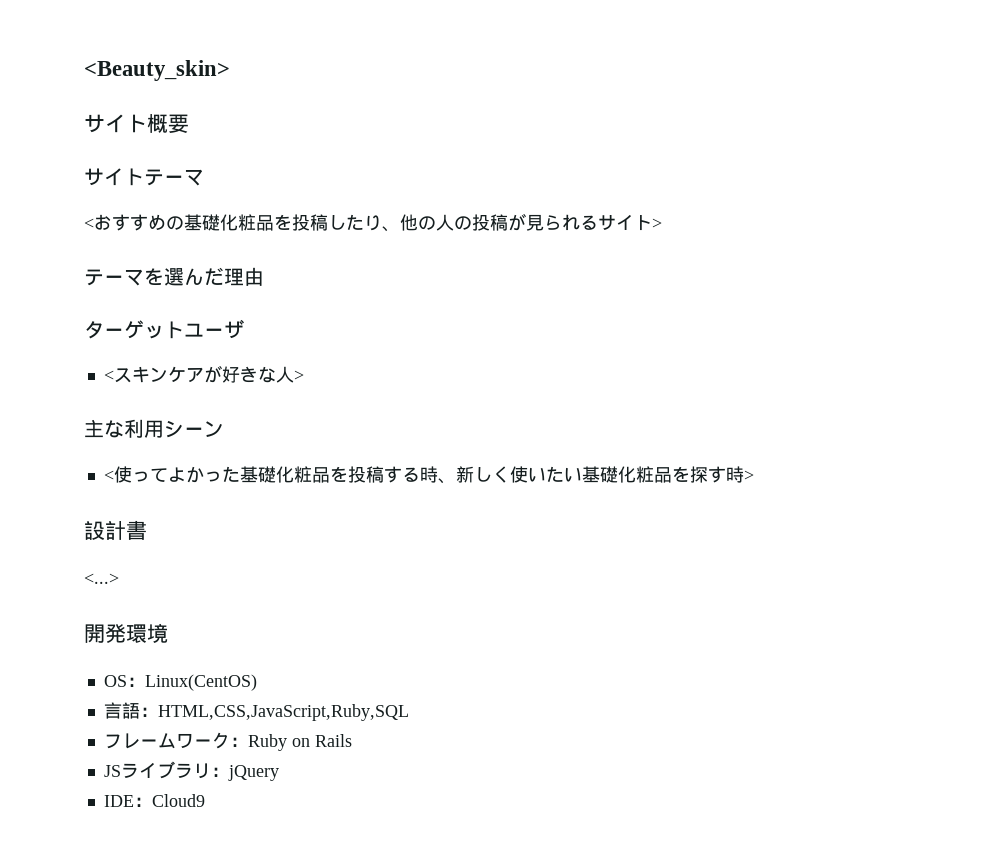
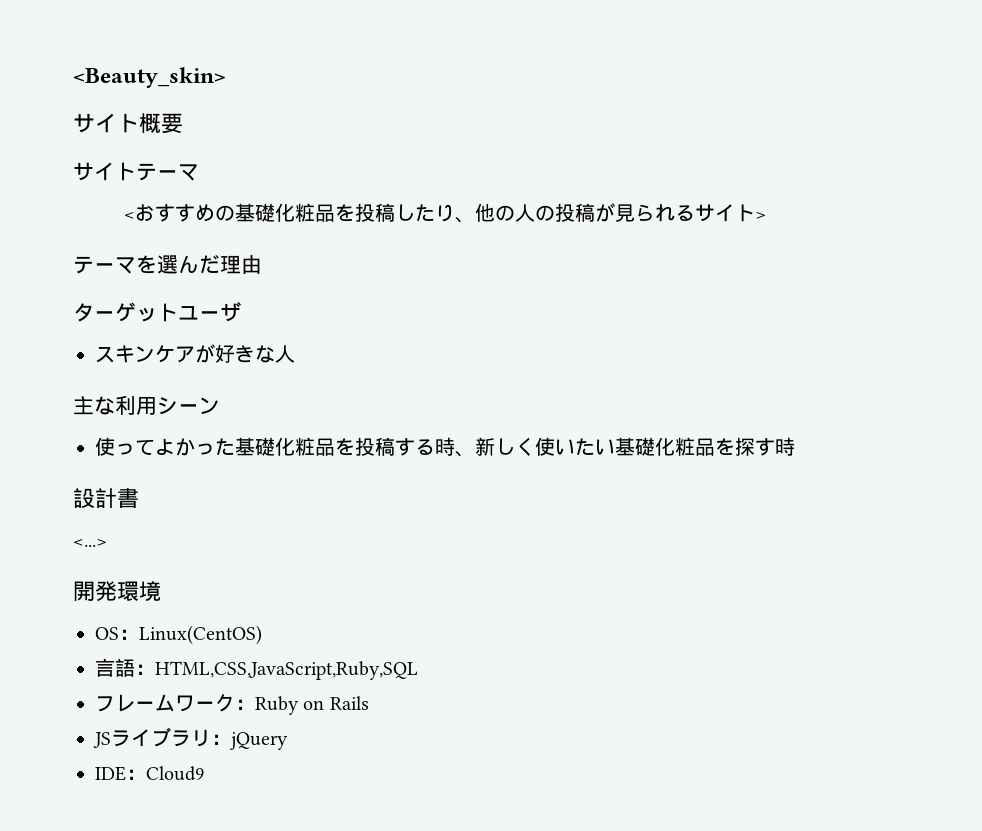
- <スキンケアが好きな人>
+ スキンケアが好きな人
- <使ってよかった基礎化粧品を投稿する時、新しく使いたい基礎化粧品を探す時>
+ 使ってよかった基礎化粧品を投稿する時、新しく使いたい基礎化粧品を探す時

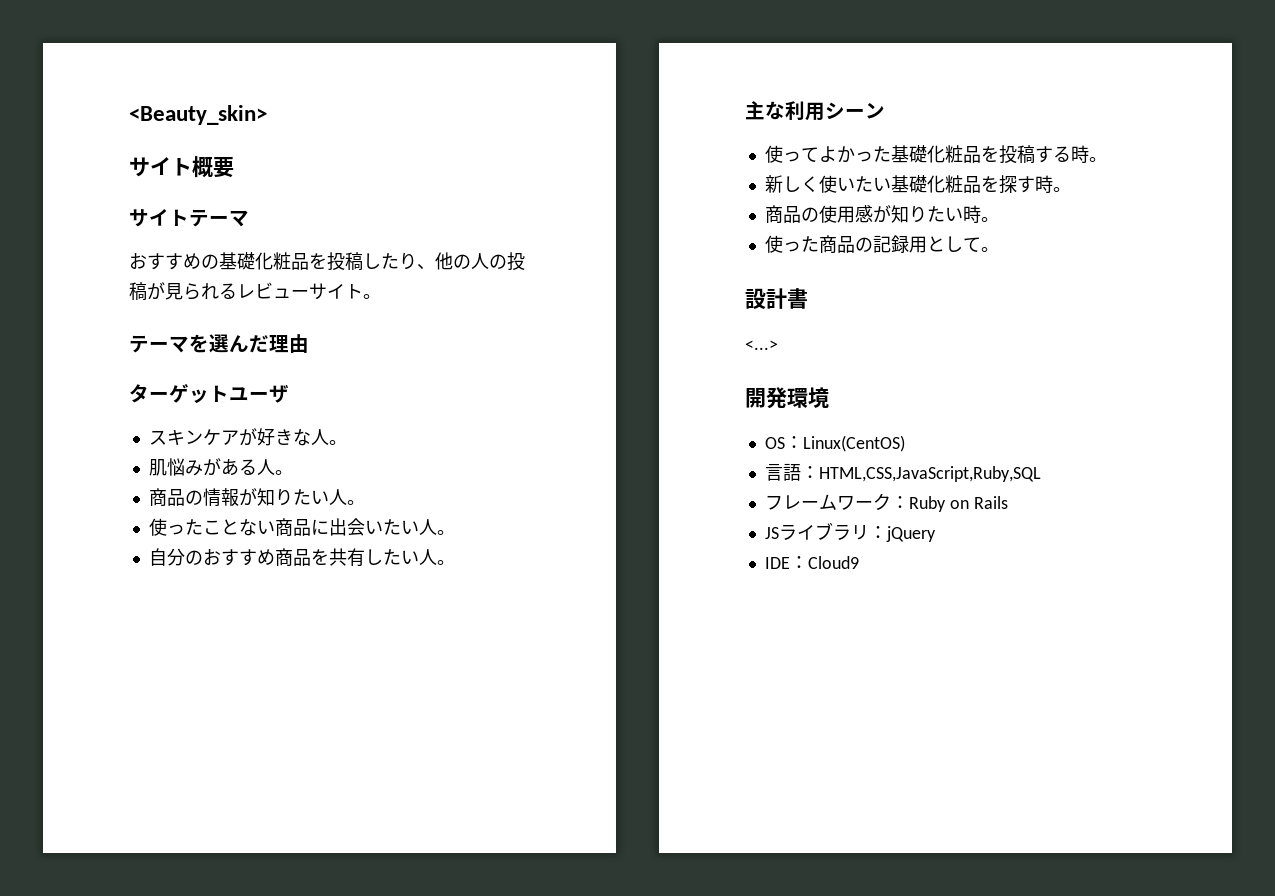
- <おすすめの基礎化粧品を投稿したり、他の人の投稿が見られるサイト>
+ おすすめの基礎化粧品を投稿したり、他の人の投稿が見られるレビューサイト。
- スキンケアが好きな人
+ スキンケアが好きな人。
+ 肌悩みがある人。
+ 商品の情報が知りたい人。
+ 使ったことない商品に出会いたい人。
+ 自分のおすすめ商品を共有したい人。
- 使ってよかった基礎化粧品を投稿する時、新しく使いたい基礎化粧品を探す時
+ 使ってよかった基礎化粧品を投稿する時。
+ 新しく使いたい基礎化粧品を探す時。
+ 商品の使用感が知りたい時。
+ 使った商品の記録用として。

